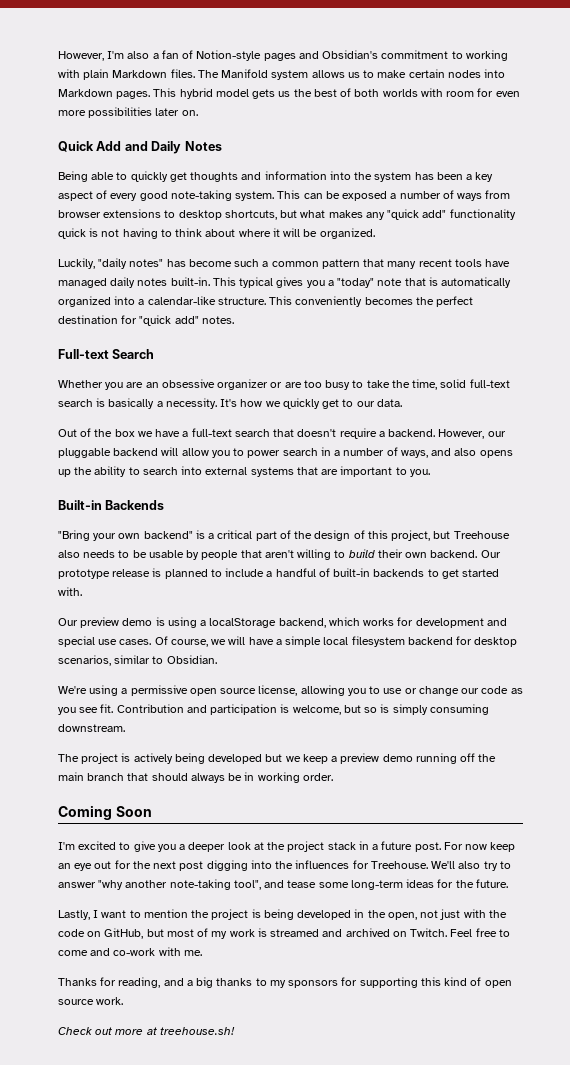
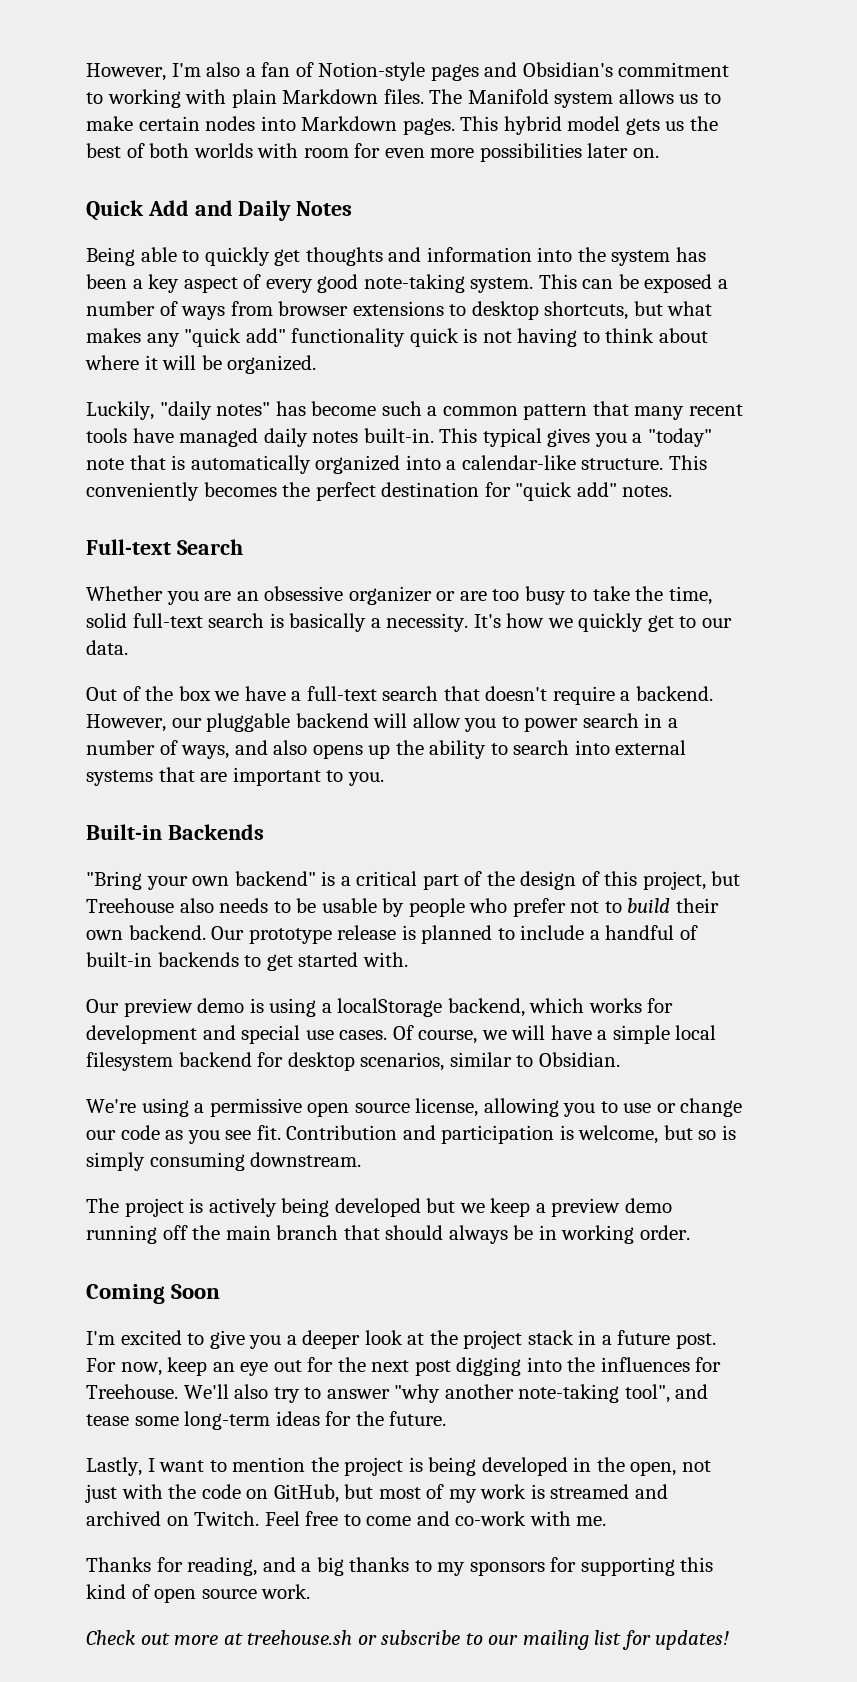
- "Bring your own backend" is a critical part of the design of this project, but Treehouse also needs to be usable by people that aren't willing to build their own backend.
+ "Bring your own backend" is a critical part of the design of this project, but Treehouse also needs to be usable by people who prefer not to build their own backend.
- For now keep an eye out for the next post digging into the influences for Treehouse.
+ For now, keep an eye out for the next post digging into the influences for Treehouse.
- Check out more at treehouse.sh!
+ Check out more at treehouse.sh or subscribe to our mailing list for updates!

